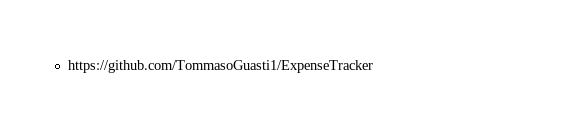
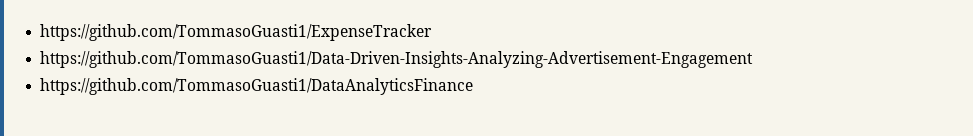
+ https://github.com/TommasoGuasti1/Data-Driven-Insights-Analyzing-Advertisement-Engagement
+ https://github.com/TommasoGuasti1/DataAnalyticsFinance

